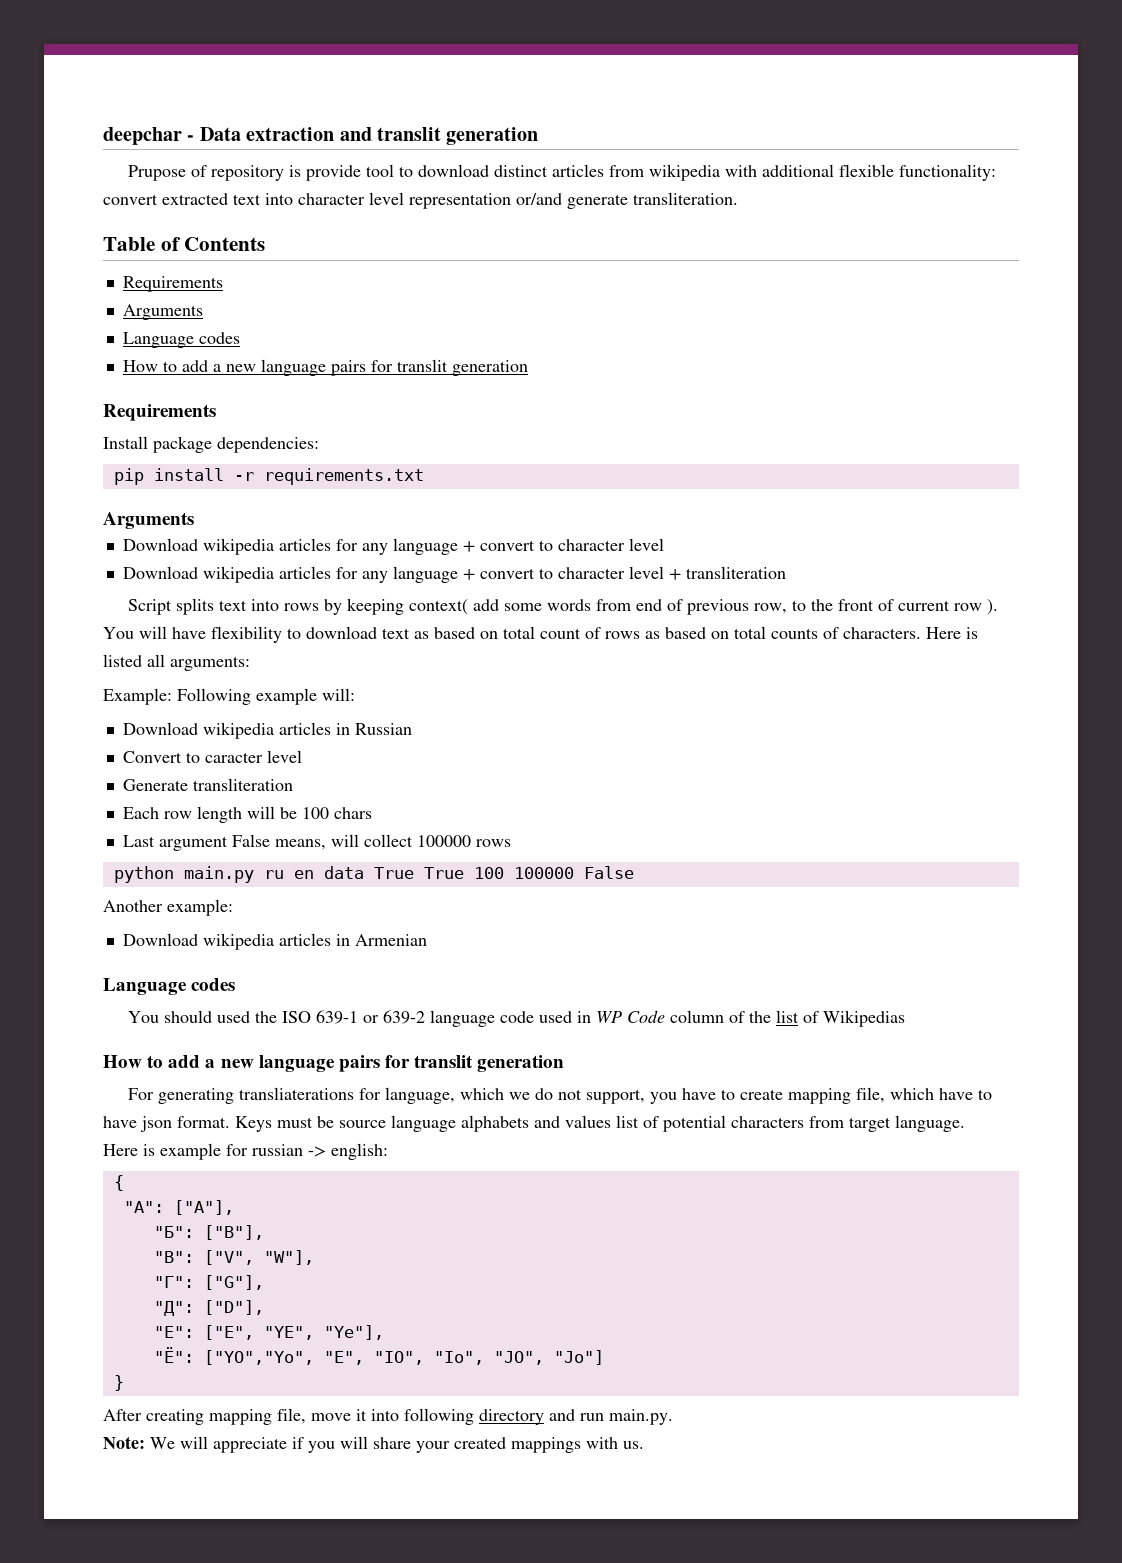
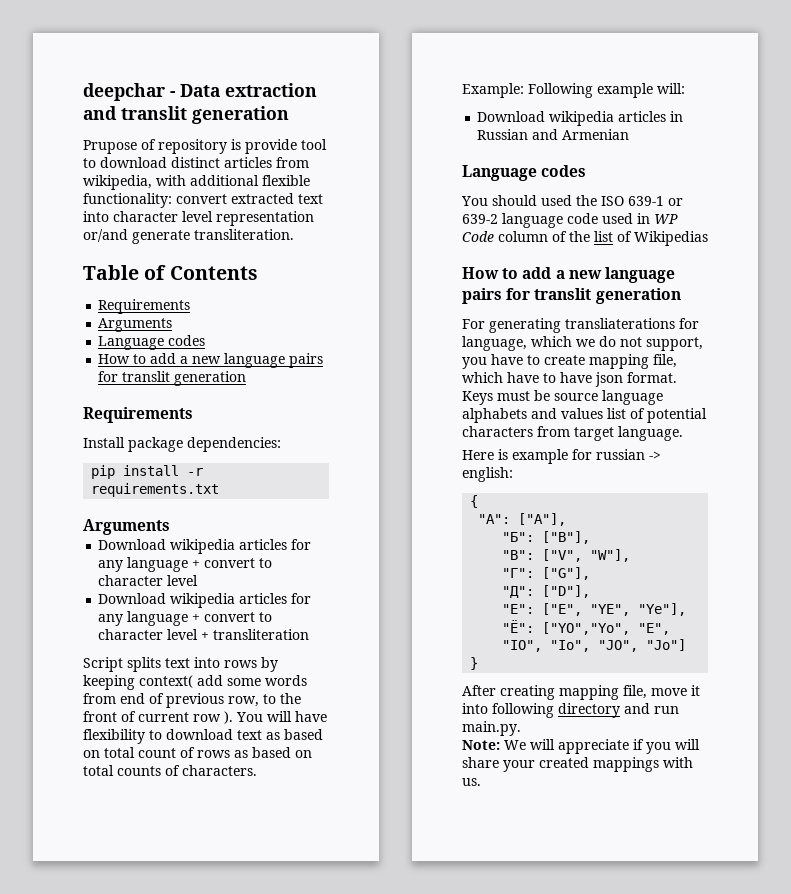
- Prupose of repository is provide tool to download distinct articles from wikipedia with additional flexible functionality: convert extracted text into character level representation or/and generate transliteration.
+ Prupose of repository is provide tool to download distinct articles from wikipedia, with additional flexible functionality: convert extracted text into character level representation or/and generate transliteration.
- Here is listed all arguments:
- Download wikipedia articles in Russian
- Convert to caracter level
- Generate transliteration
- Each row length will be 100 chars
- Last argument False means, will collect 100000 rows
- python main.py ru en data True True 100 100000 False
- Another example:
- Download wikipedia articles in Armenian
+ Download wikipedia articles in Russian and Armenian

